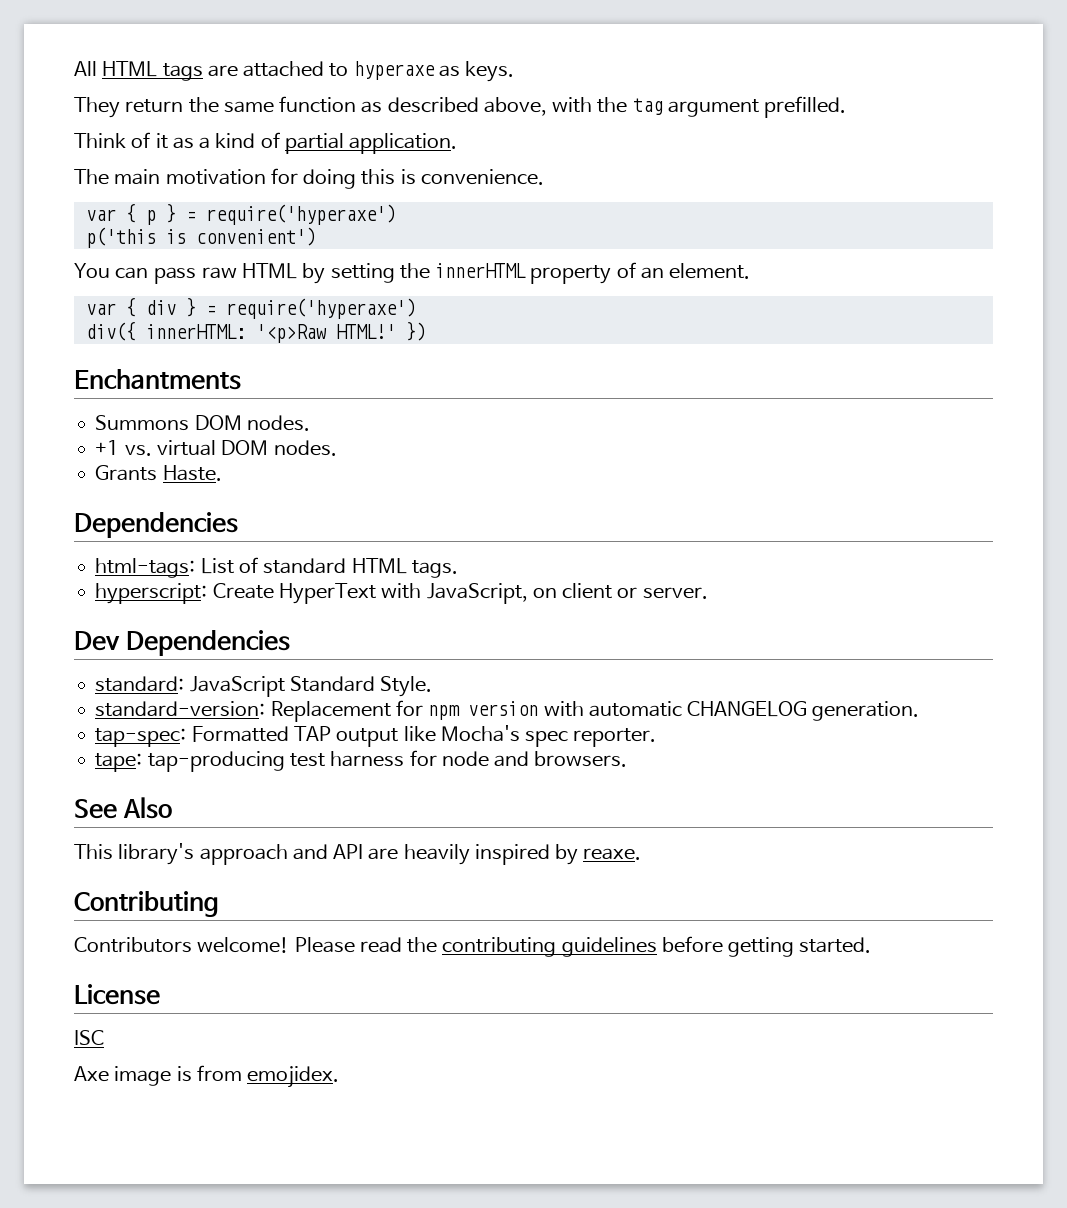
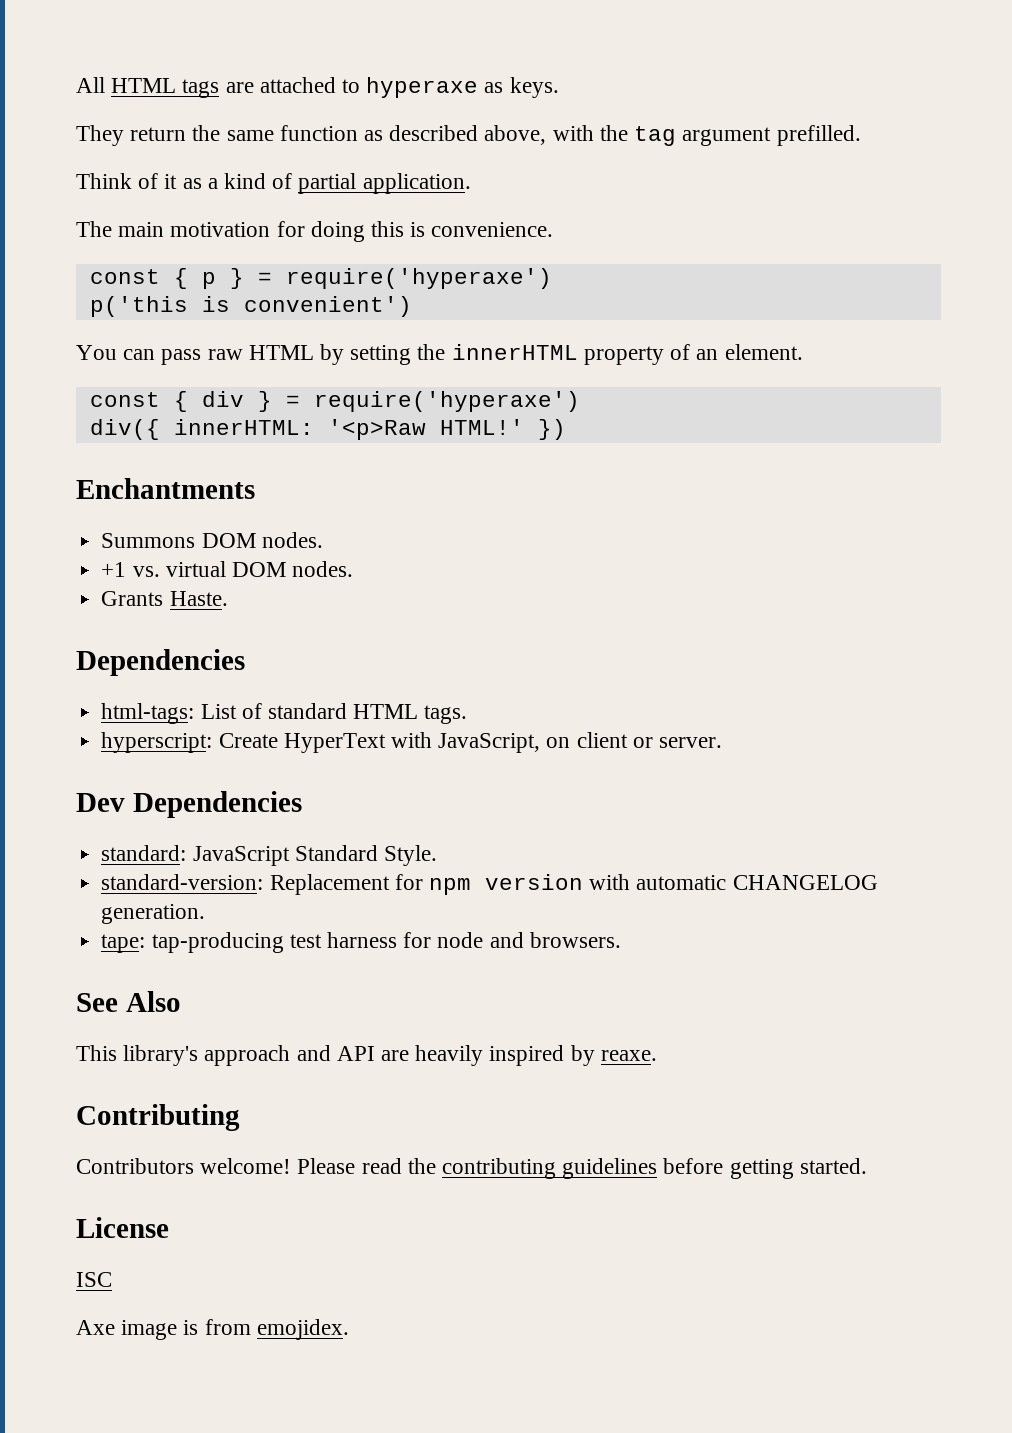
- var { p } = require('hyperaxe')
+ const { p } = require('hyperaxe')
- var { div } = require('hyperaxe')
+ const { div } = require('hyperaxe')
- tap-spec: Formatted TAP output like Mocha's spec reporter.

